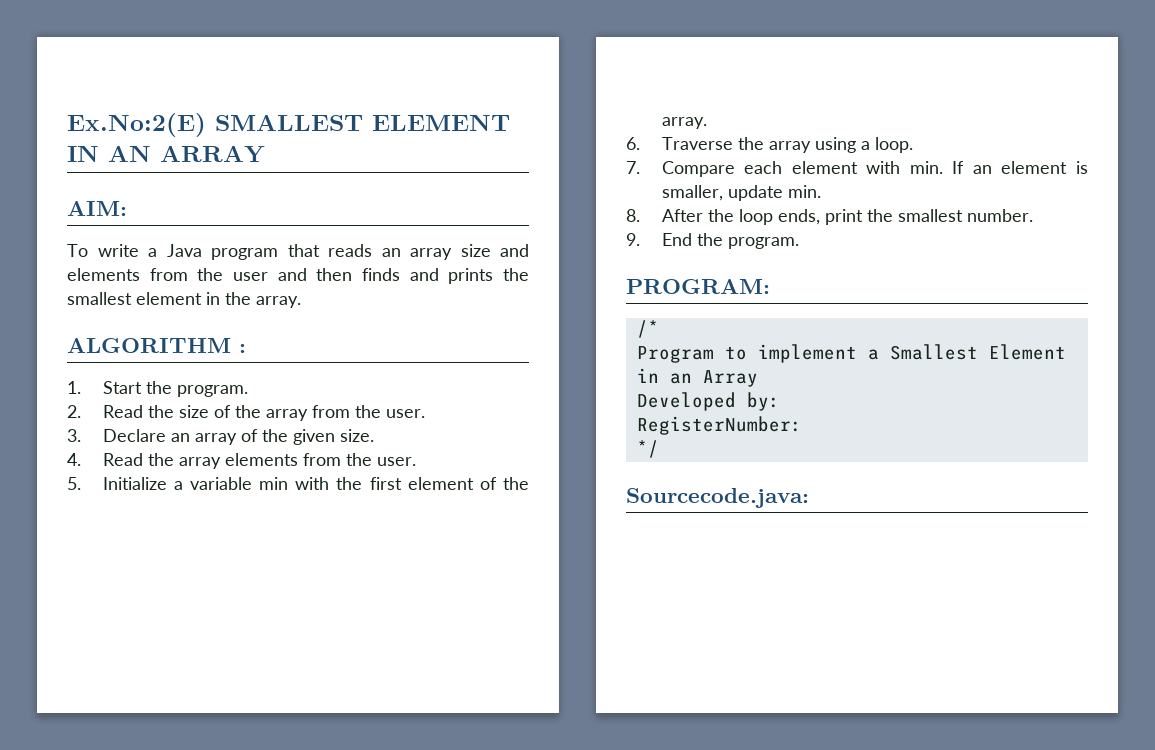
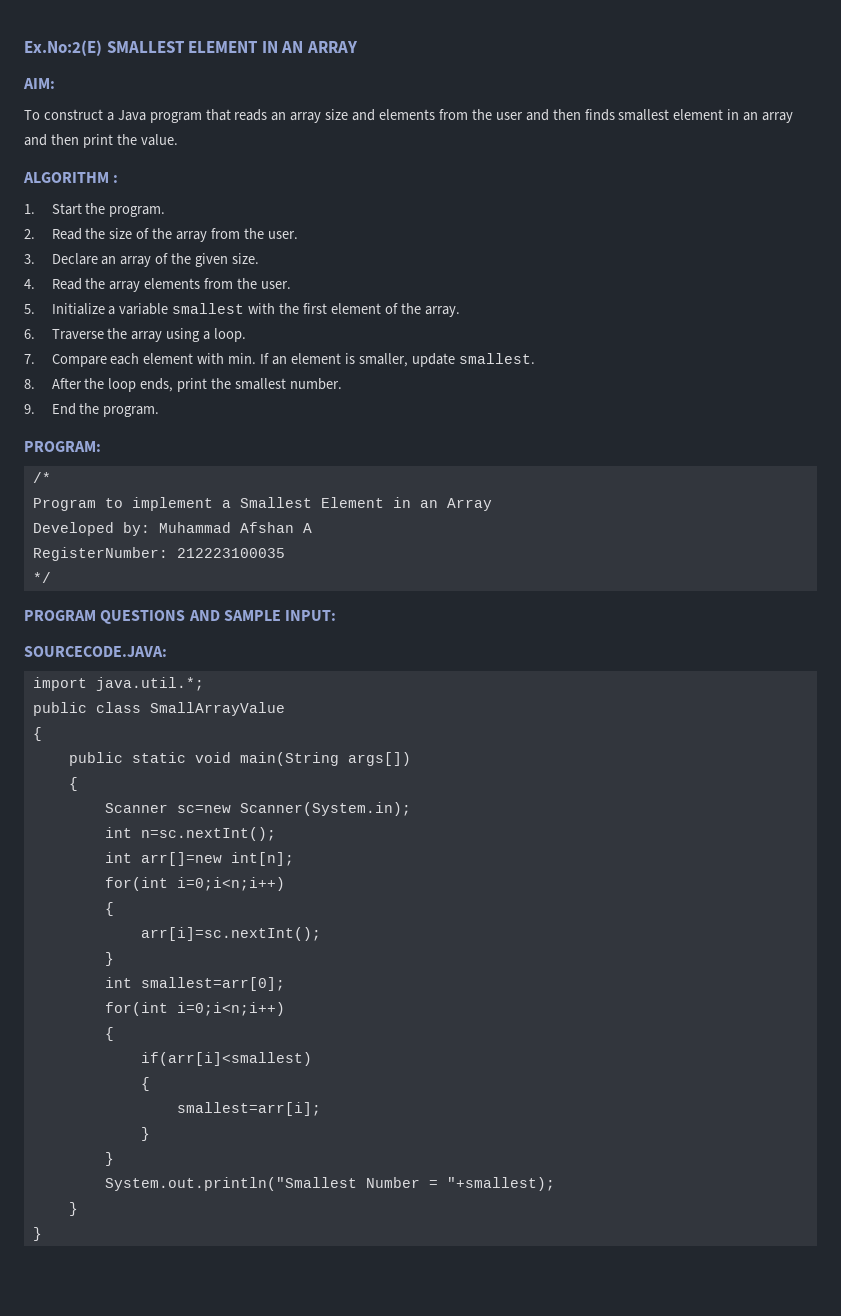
- To write a Java program that reads an array size and elements from the user and then finds and prints the smallest element in the array.
+ To construct a Java program that reads an array size and elements from the user and then finds smallest element in an array and then print the value.
- 5. Initialize a variable min with the first element of the array.
+ 5. Initialize a variable smallest with the first element of the array.
- 7. Compare each element with min. If an element is smaller, update min.
+ 7. Compare each element with min. If an element is smaller, update smallest.
- Developed by:
+ Developed by: Muhammad Afshan A
- RegisterNumber:
+ RegisterNumber: 212223100035
- Sourcecode.java:
+ PROGRAM QUESTIONS AND SAMPLE INPUT:
+ SOURCECODE.JAVA:
+ import java.util.*;
+ public class SmallArrayValue
+ {
+ public static void main(String args[])
+ {
+ Scanner sc=new Scanner(System.in);
+ int n=sc.nextInt();
+ int arr[]=new int[n];
+ for(int i=0;i<n;i++)
+ {
+ arr[i]=sc.nextInt();
+ }
+ int smallest=arr[0];
+ for(int i=0;i<n;i++)
+ {
+ if(arr[i]<smallest)
+ {
+ smallest=arr[i];
+ }
+ }
+ System.out.println("Smallest Number = "+smallest);
+ }
+ }

